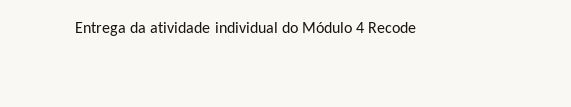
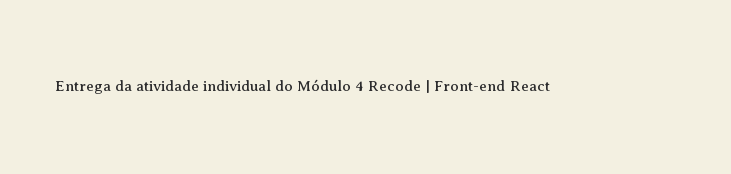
- Entrega da atividade individual do Módulo 4 Recode
+ Entrega da atividade individual do Módulo 4 Recode | Front-end React

